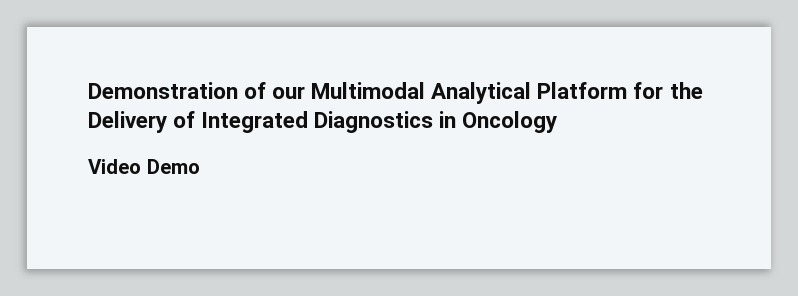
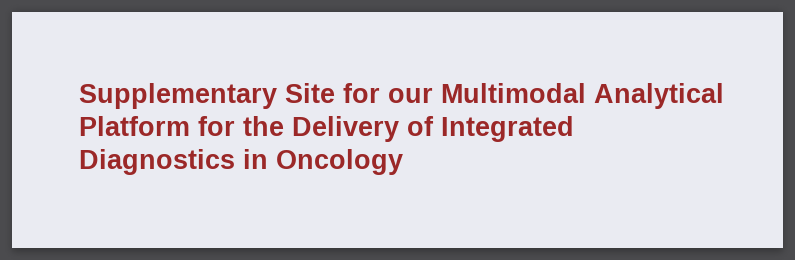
- Demonstration of our Multimodal Analytical Platform for the Delivery of Integrated Diagnostics in Oncology
+ Supplementary Site for our Multimodal Analytical Platform for the Delivery of Integrated Diagnostics in Oncology
- Video Demo

